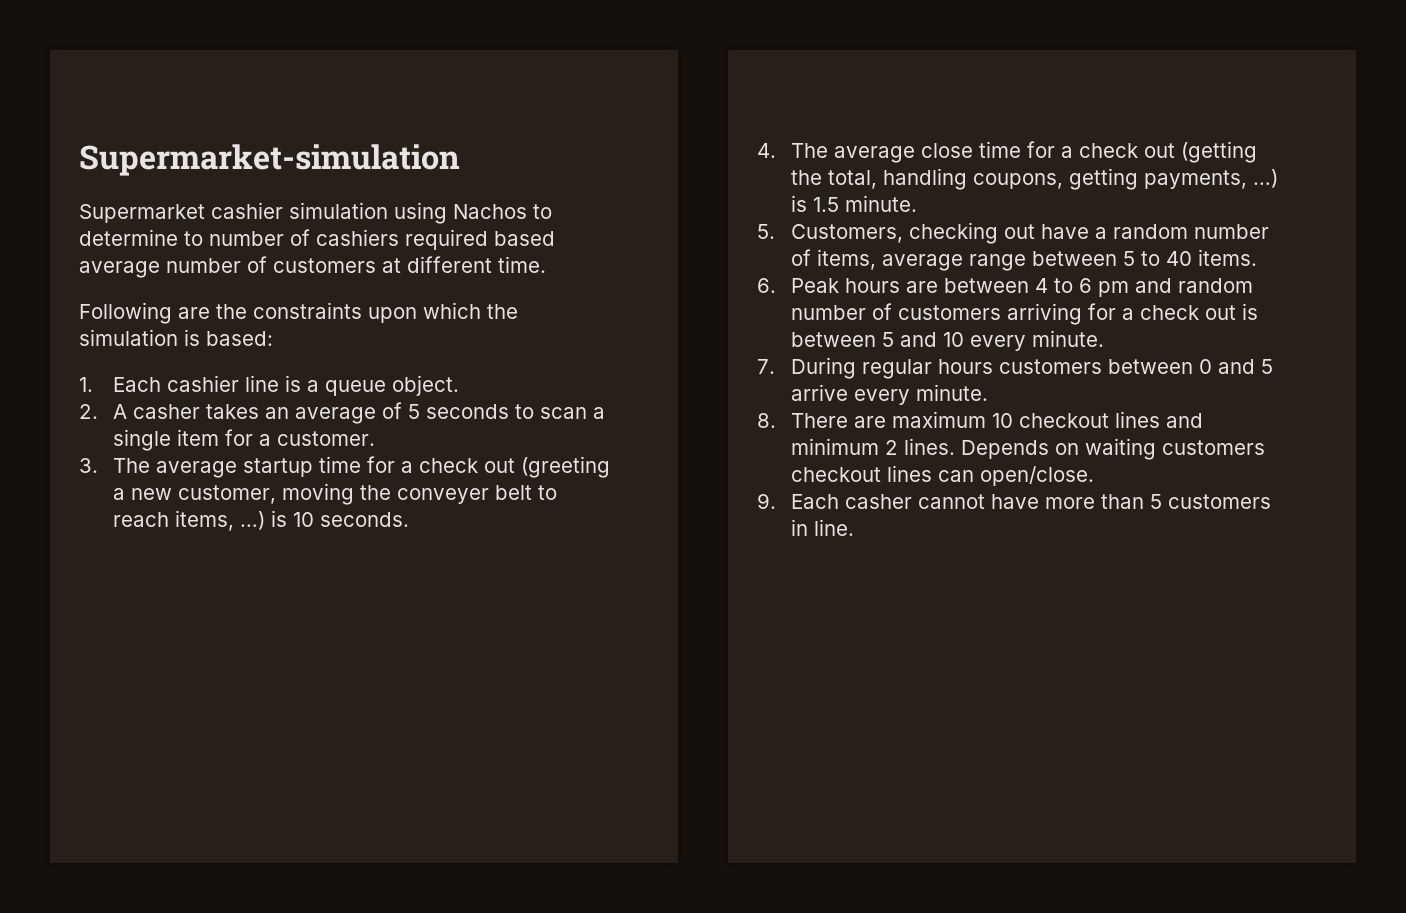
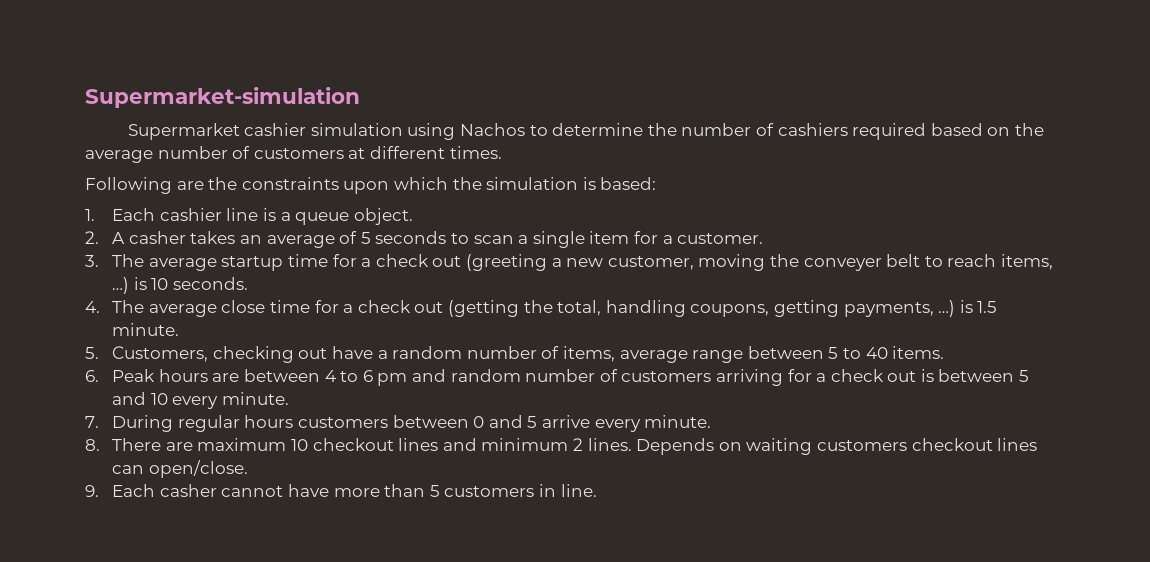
- Supermarket cashier simulation using Nachos to determine to number of cashiers required based average number of customers at different time.
+ Supermarket cashier simulation using Nachos to determine the number of cashiers required based on the average number of customers at different times.

